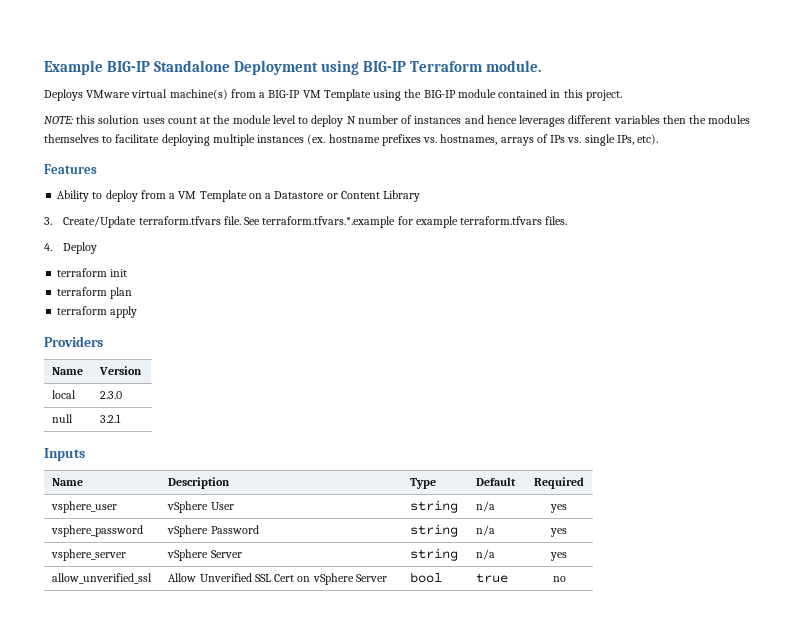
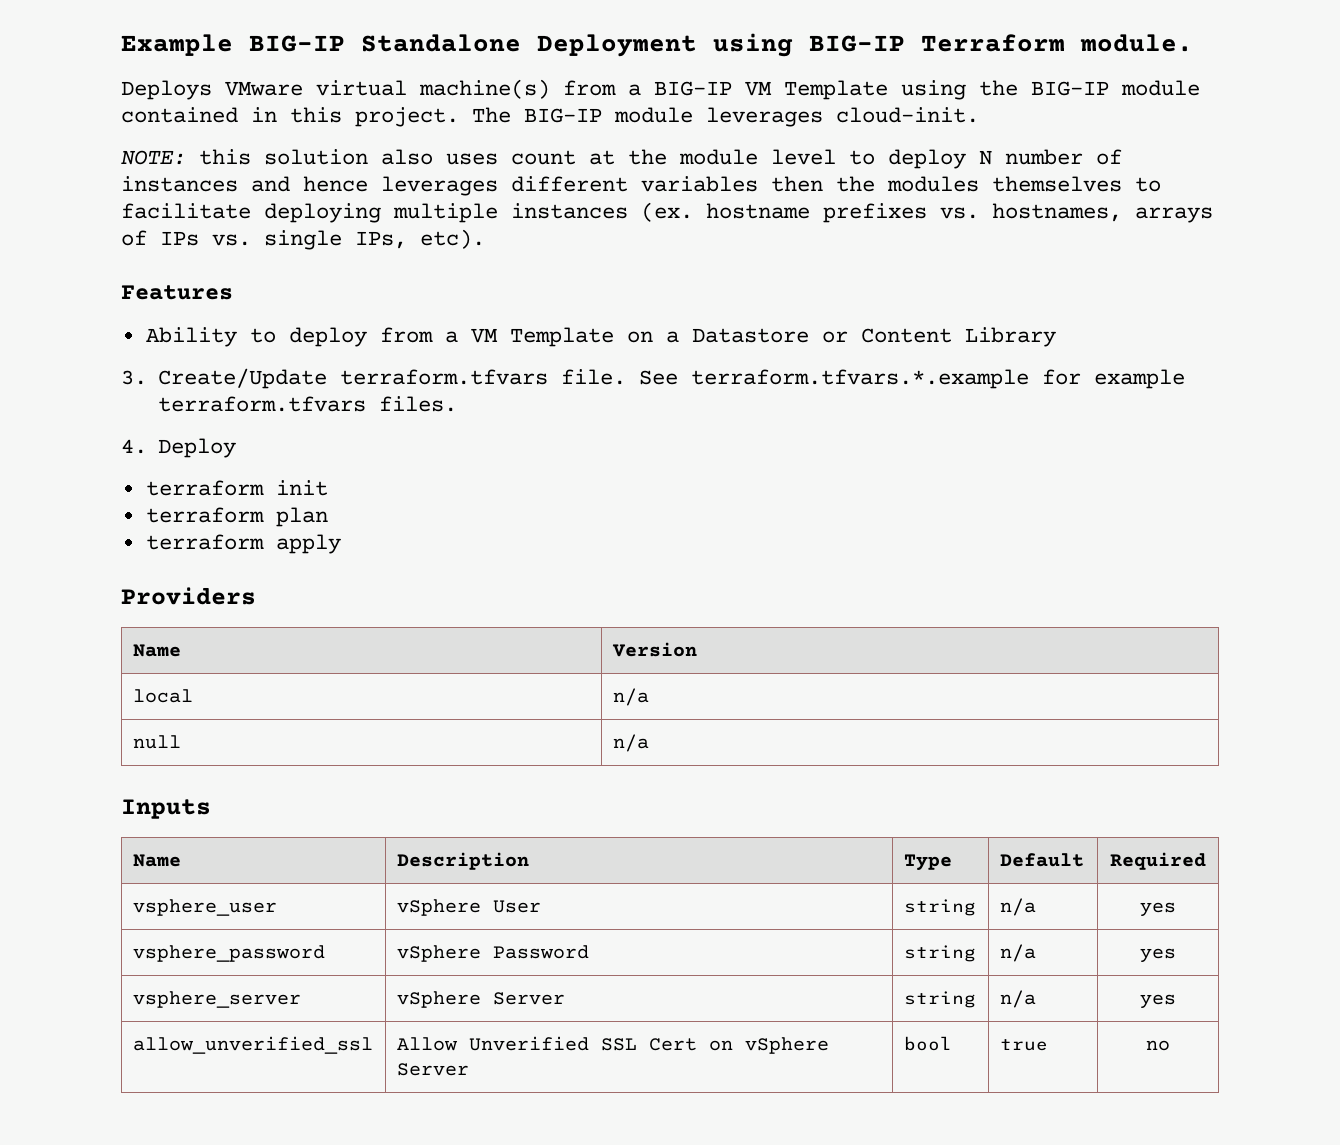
+ The BIG-IP module leverages cloud-init.
- NOTE: this solution uses count at the module level to deploy N number of instances and hence leverages different variables then the modules themselves to facilitate deploying multiple instances (ex. hostname prefixes vs. hostnames, arrays of IPs vs. single IPs, etc).
+ NOTE: this solution also uses count at the module level to deploy N number of instances and hence leverages different variables then the modules themselves to facilitate deploying multiple instances (ex. hostname prefixes vs. hostnames, arrays of IPs vs. single IPs, etc).
- local | 2.3.0
+ local | n/a
- null | 3.2.1
+ null | n/a

